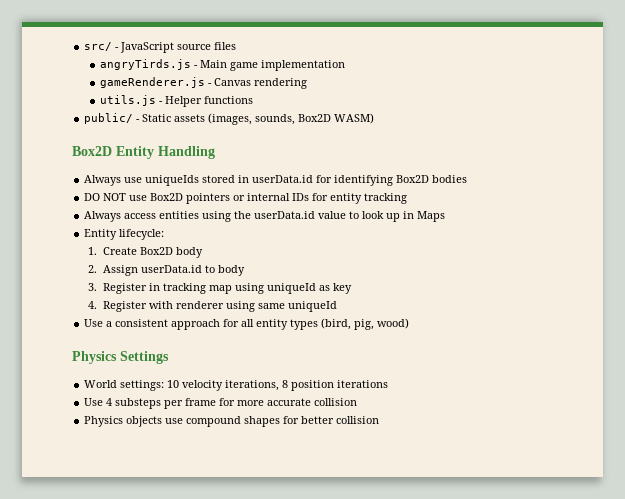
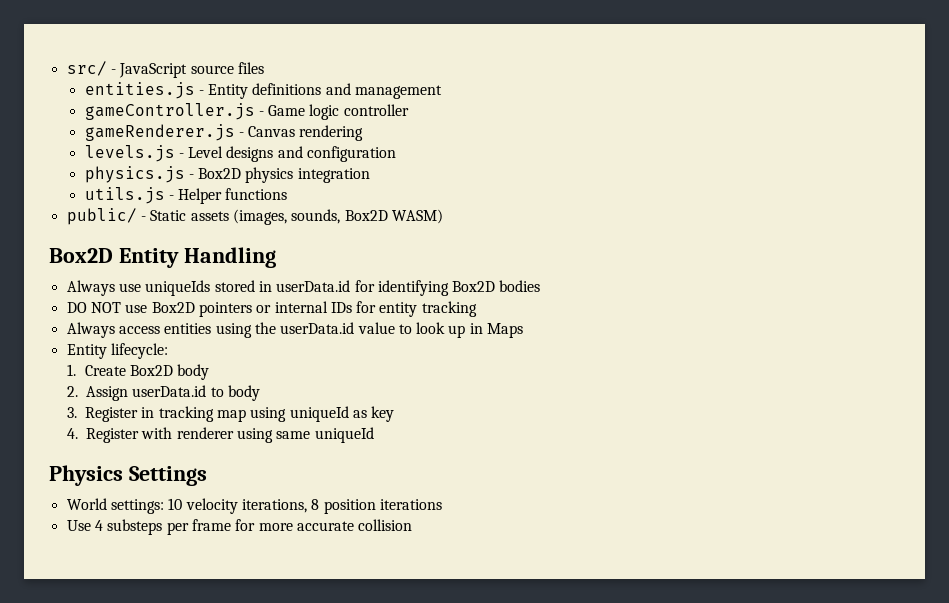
- angryTirds.js - Main game implementation
+ entities.js - Entity definitions and management
+ gameController.js - Game logic controller
  gameRenderer.js - Canvas rendering
+ levels.js - Level designs and configuration
+ physics.js - Box2D physics integration
- Use a consistent approach for all entity types (bird, pig, wood)
- Physics objects use compound shapes for better collision

